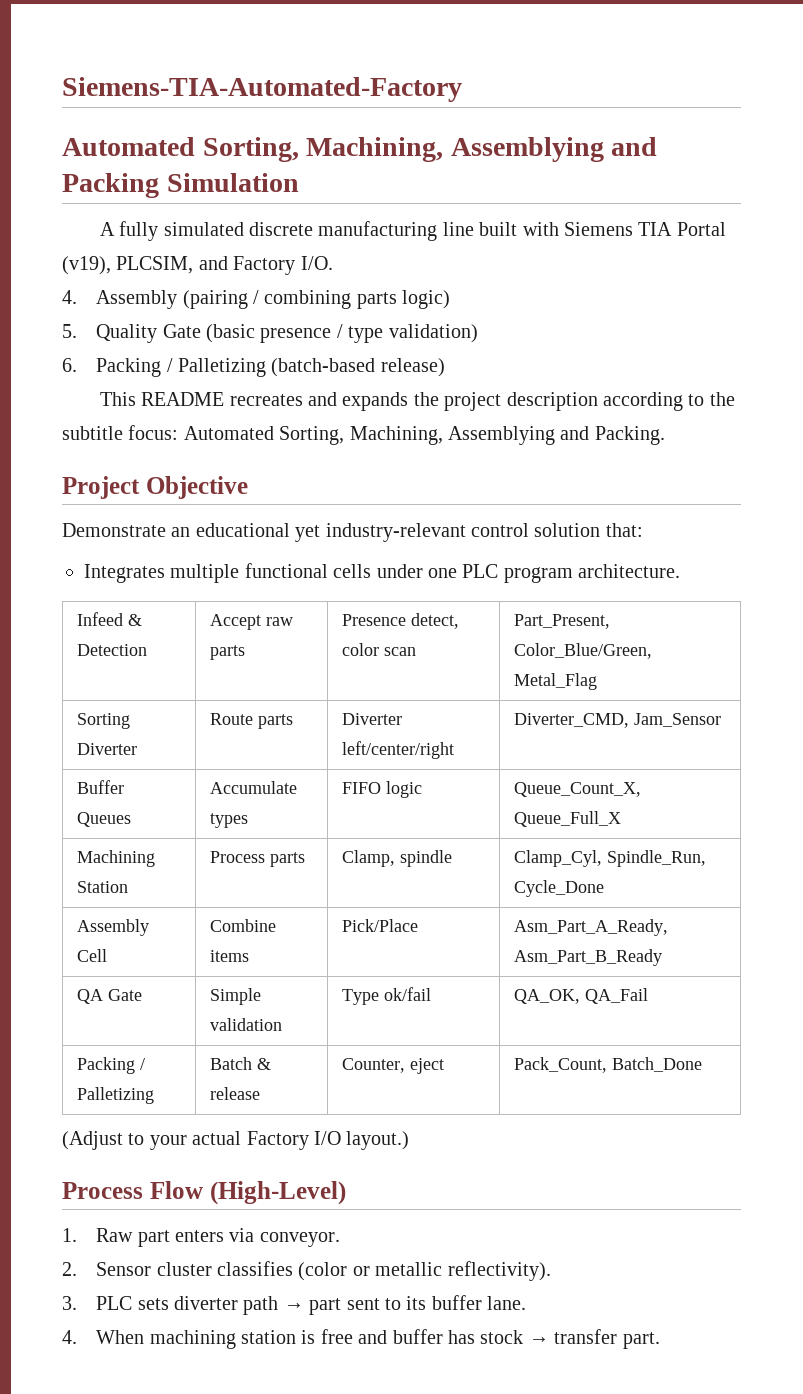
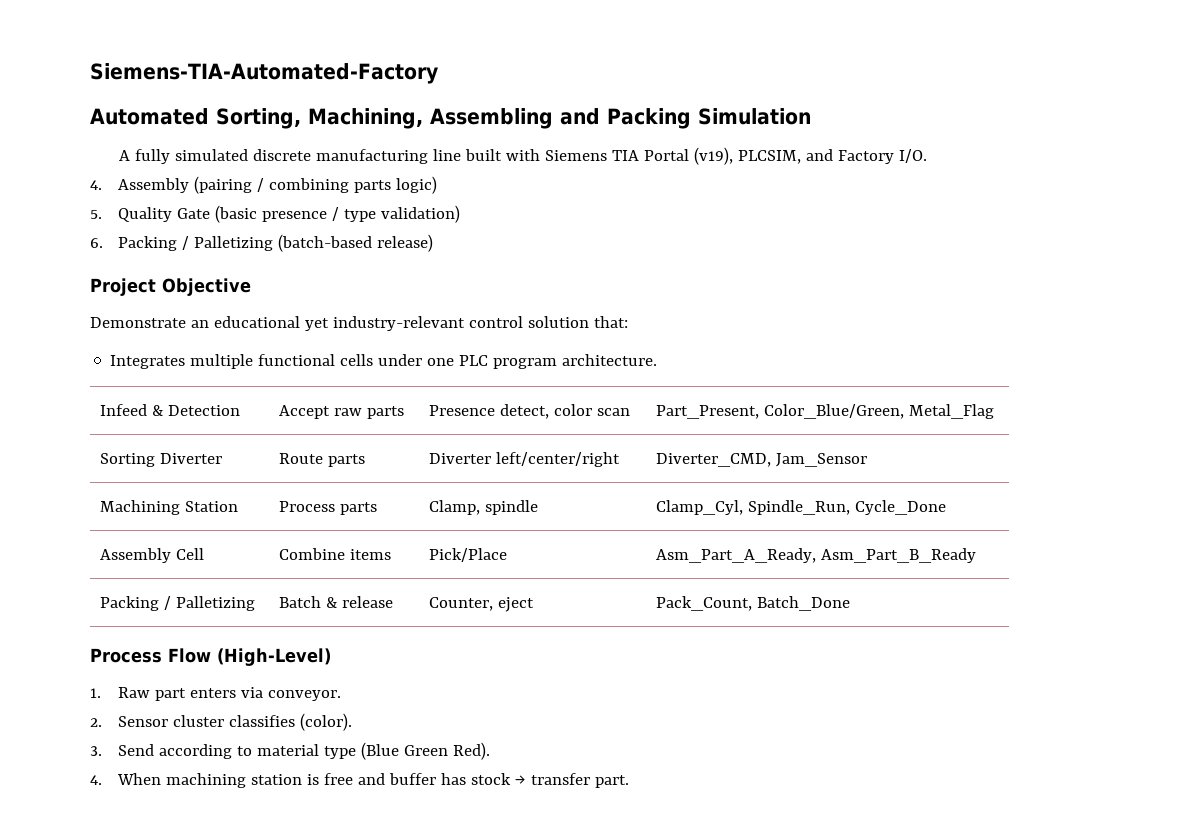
- Automated Sorting, Machining, Assemblying and Packing Simulation
+ Automated Sorting, Machining, Assembling and Packing Simulation
- This README recreates and expands the project description according to the subtitle focus: Automated Sorting, Machining, Assemblying and Packing.
- Buffer Queues | Accumulate types | FIFO logic | Queue_Count_X, Queue_Full_X
- QA Gate | Simple validation | Type ok/fail | QA_OK, QA_Fail
- (Adjust to your actual Factory I/O layout.)
- 2. Sensor cluster classifies (color or metallic reflectivity).
- 3. PLC sets diverter path → part sent to its buffer lane.
+ 2. Sensor cluster classifies (color).
+ 3. Send according to material type (Blue Green Red).

